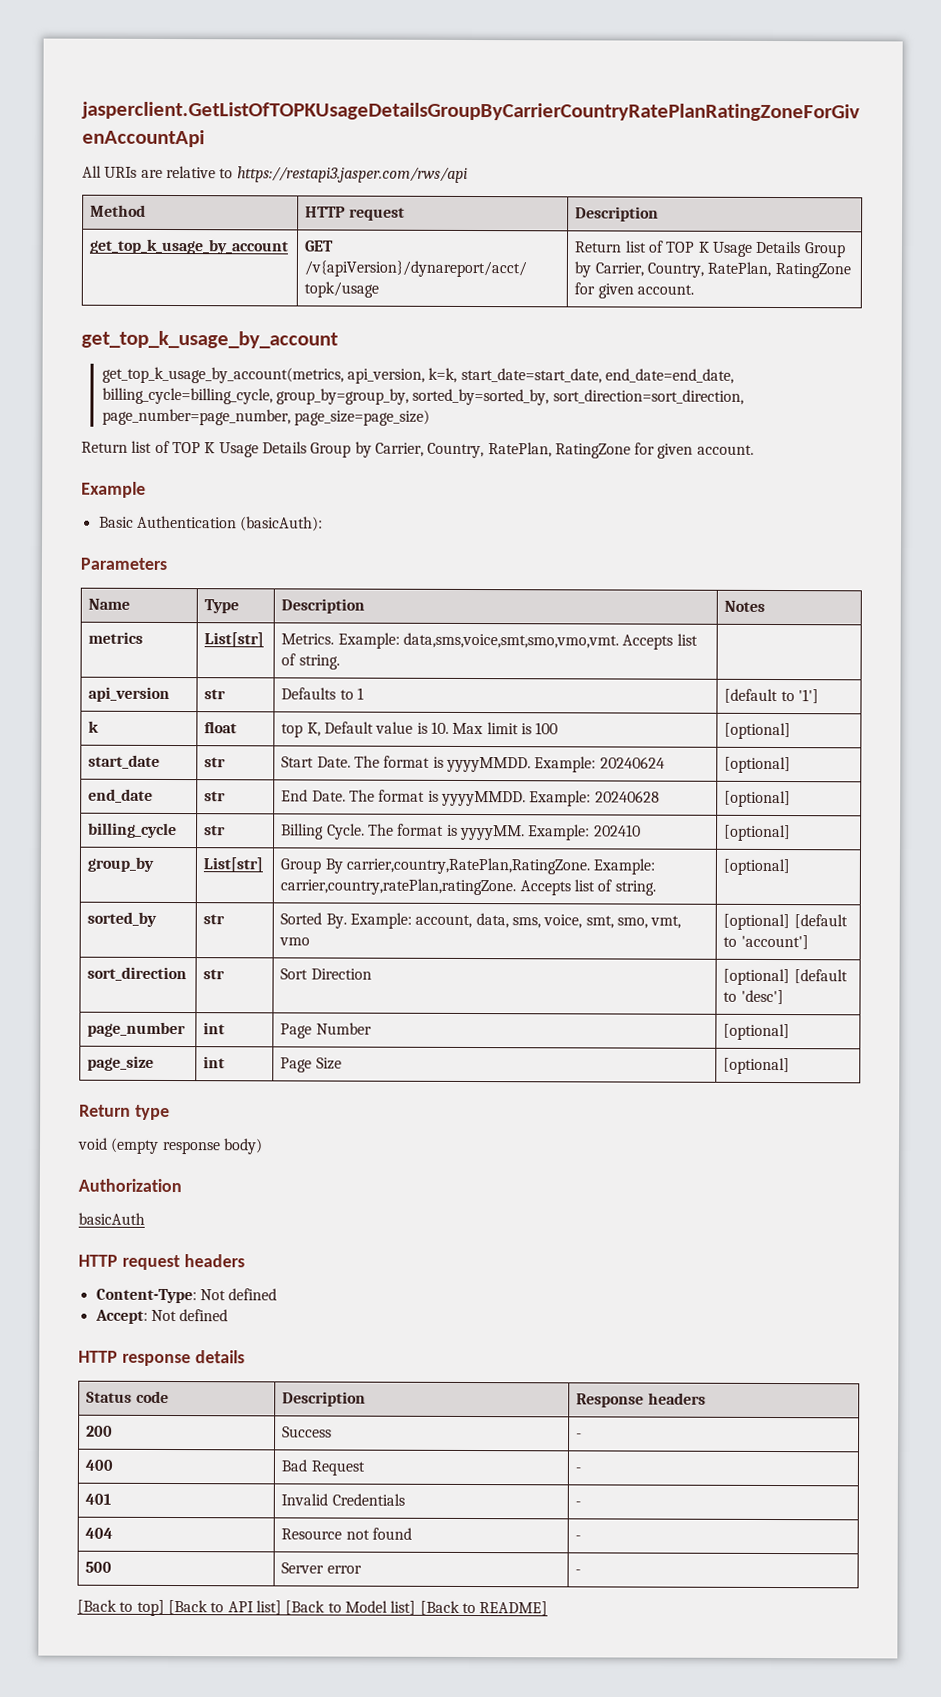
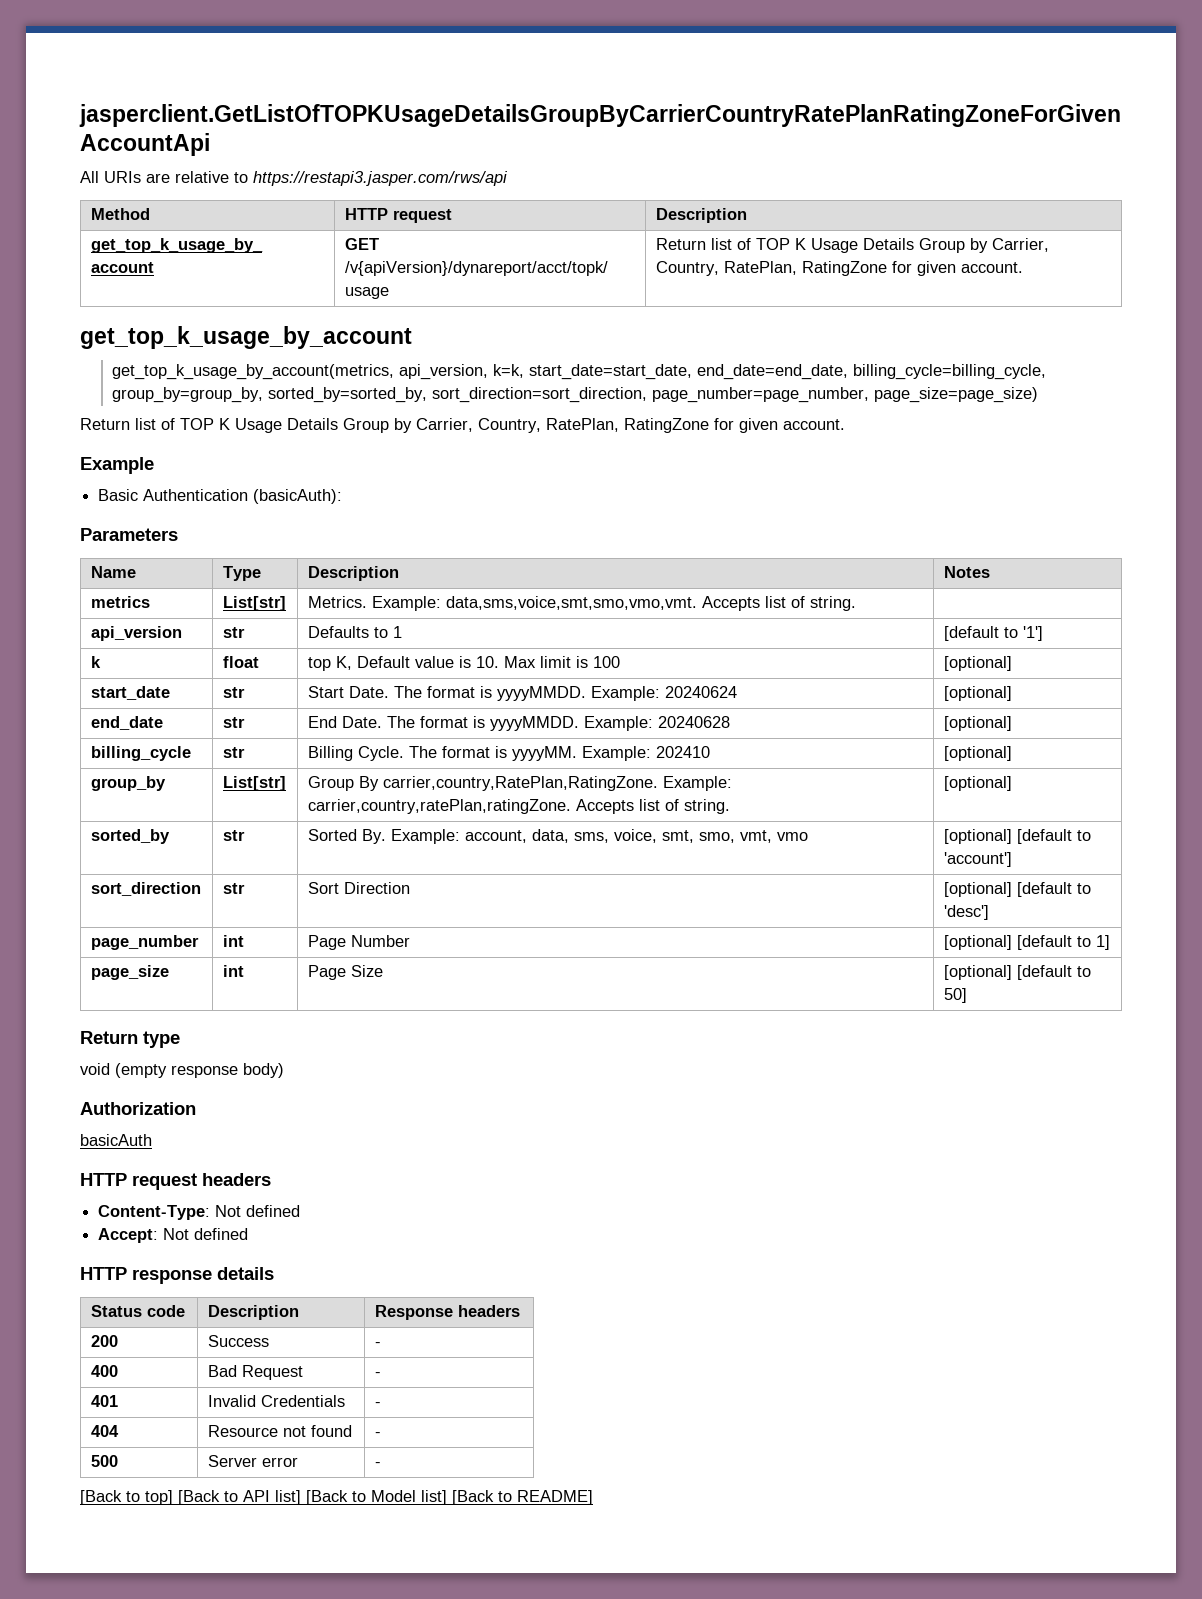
- page_number | int | Page Number | [optional]
+ page_number | int | Page Number | [optional] [default to 1]
- page_size | int | Page Size | [optional]
+ page_size | int | Page Size | [optional] [default to 50]

